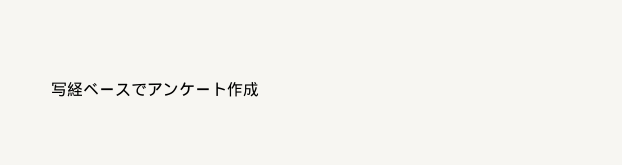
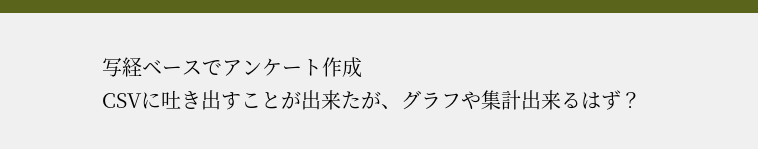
+ CSVに吐き出すことが出来たが、グラフや集計出来るはず？

